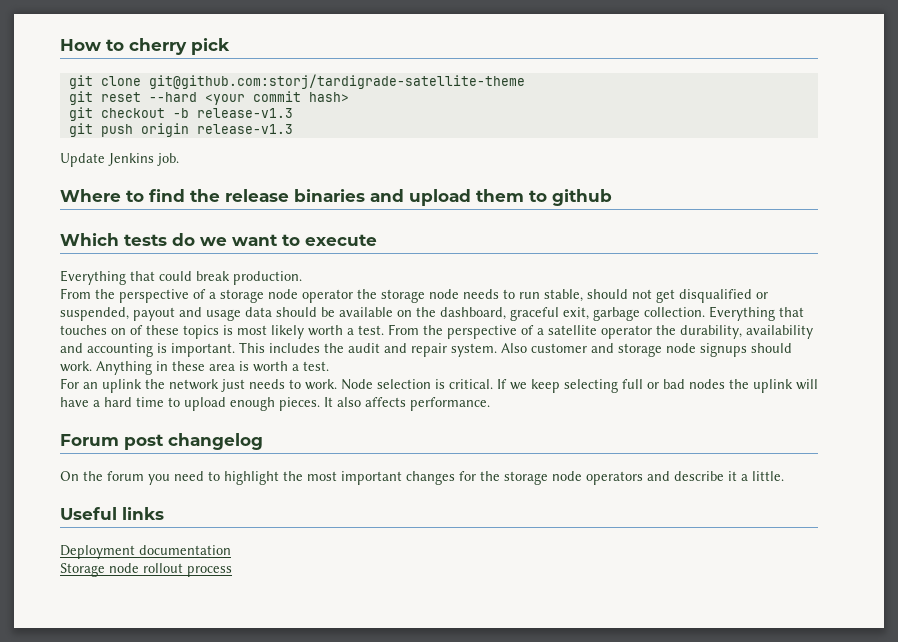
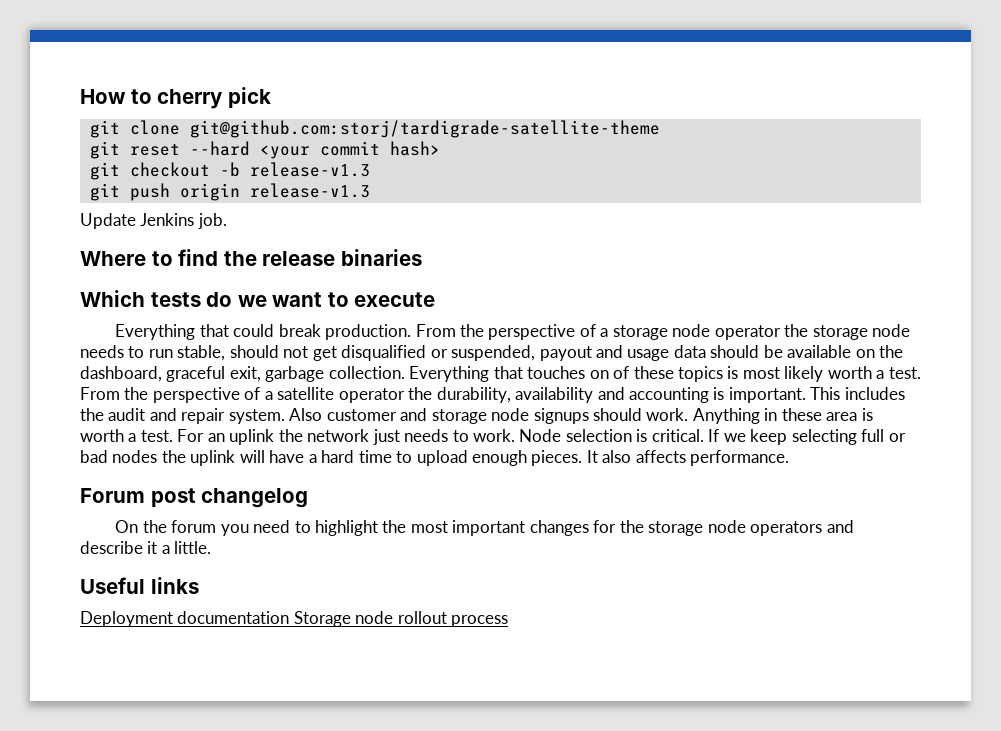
- Where to find the release binaries and upload them to github
+ Where to find the release binaries
- Everything that could break production.
- From the perspective of a storage node operator the storage node needs to run stable, should not get disqualified or suspended, payout and usage data should be available on the dashboard, graceful exit, garbage collection.
+ Everything that could break production. From the perspective of a storage node operator the storage node needs to run stable, should not get disqualified or suspended, payout and usage data should be available on the dashboard, graceful exit, garbage collection.
- Anything in these area is worth a test.
- For an uplink the network just needs to work.
+ Anything in these area is worth a test. For an uplink the network just needs to work.
- Deployment documentation
- Storage node rollout process
+ Deployment documentation Storage node rollout process

